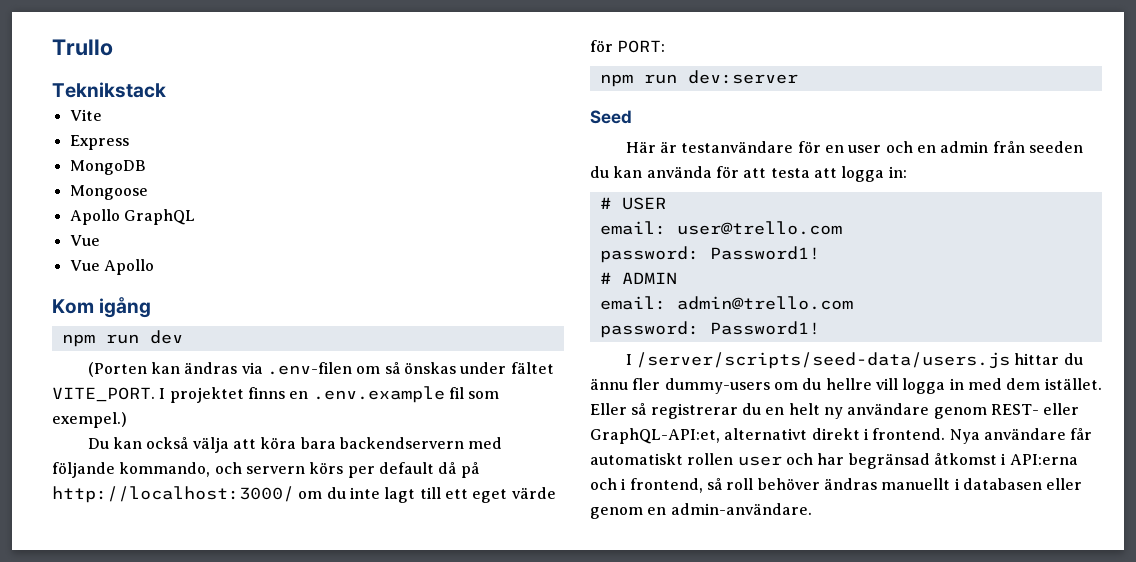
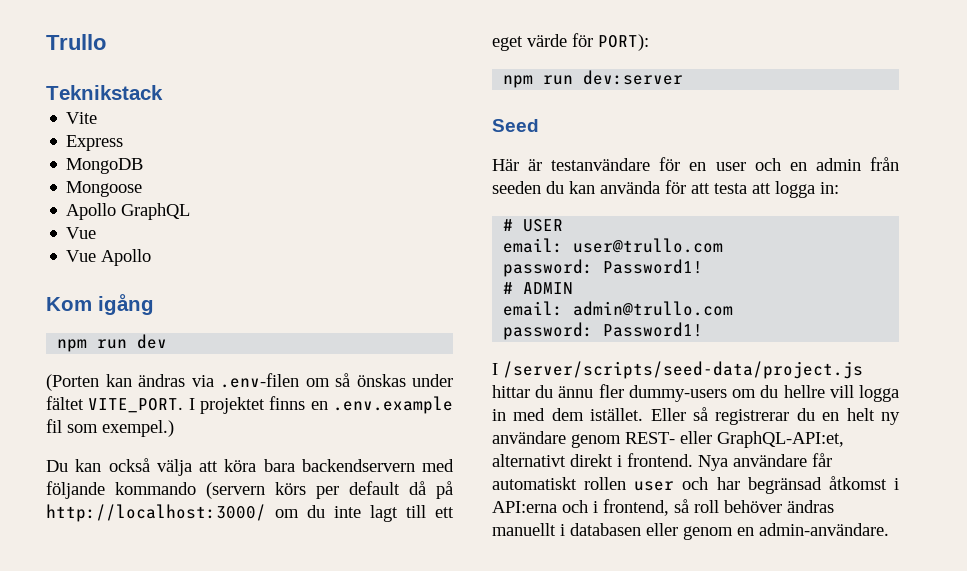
- Du kan också välja att köra bara backendservern med följande kommando, och servern körs per default då på http://localhost:3000/ om du inte lagt till ett eget värde för PORT:
+ Du kan också välja att köra bara backendservern med följande kommando (servern körs per default då på http://localhost:3000/ om du inte lagt till ett eget värde för PORT):
- email: user@trello.com
+ email: user@trullo.com
- email: admin@trello.com
+ email: admin@trullo.com
- I /server/scripts/seed-data/users.js hittar du ännu fler dummy-users om du hellre vill logga in med dem istället.
+ I /server/scripts/seed-data/project.js hittar du ännu fler dummy-users om du hellre vill logga in med dem istället.

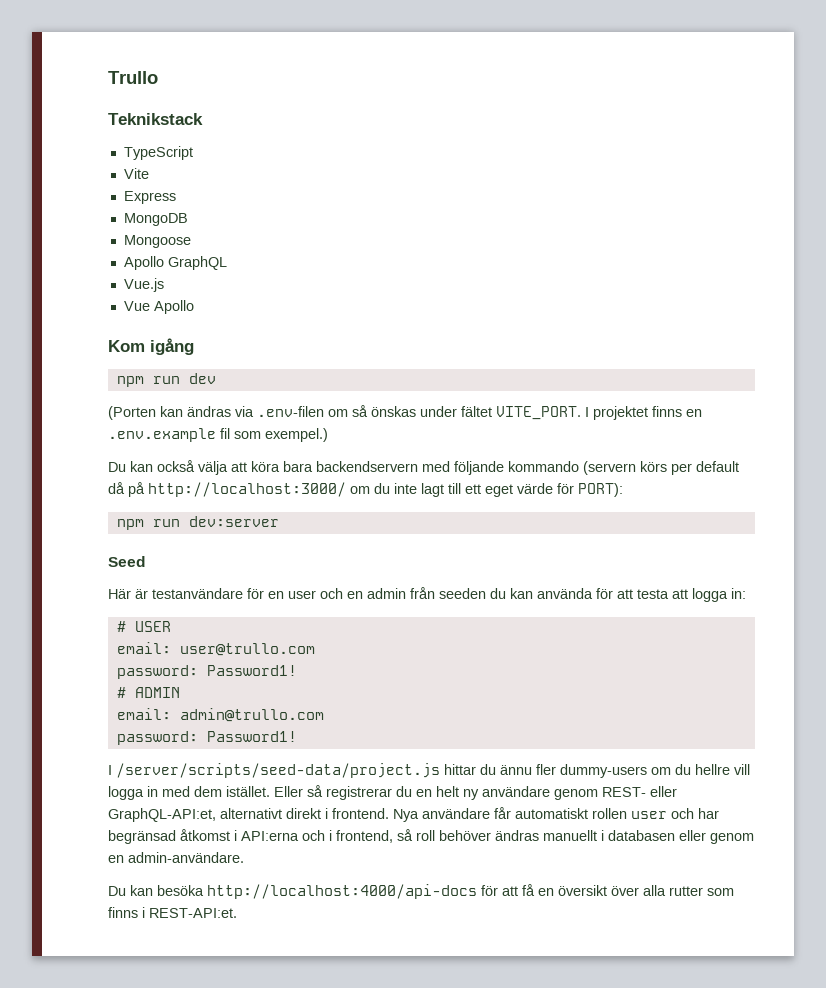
+ TypeScript
  Apollo GraphQL
- Vue
+ Vue.js
+ Du kan besöka http://localhost:4000/api-docs för att få en översikt över alla rutter som finns i REST-API:et.

